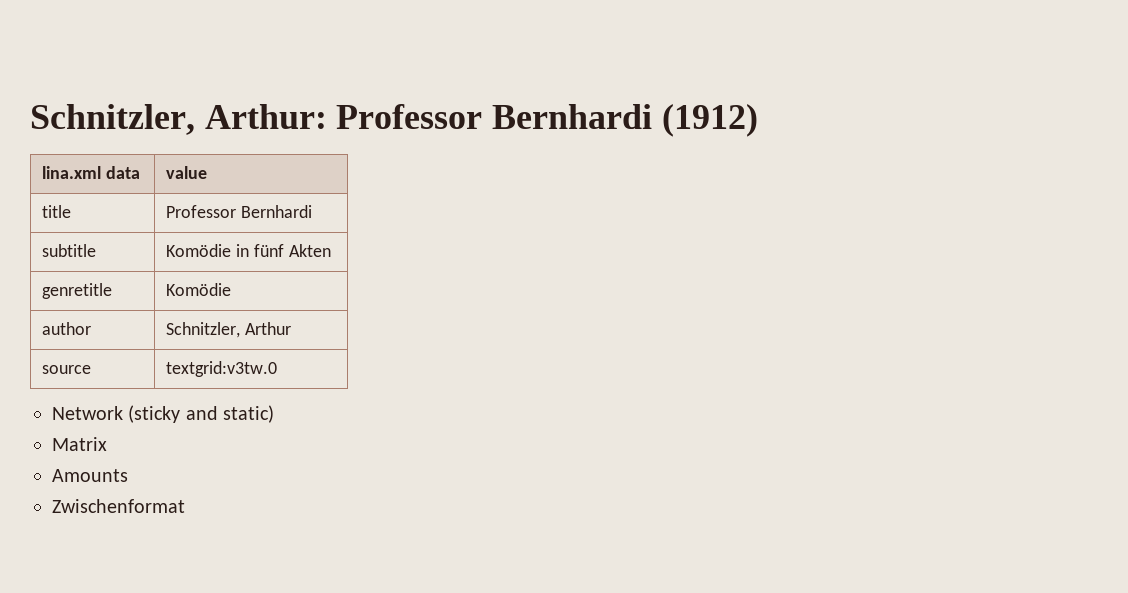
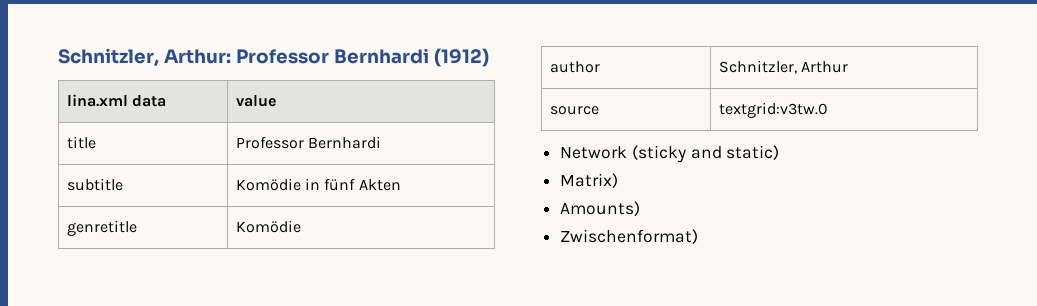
- Matrix
- Amounts
- Zwischenformat
+ Matrix)
+ Amounts)
+ Zwischenformat)

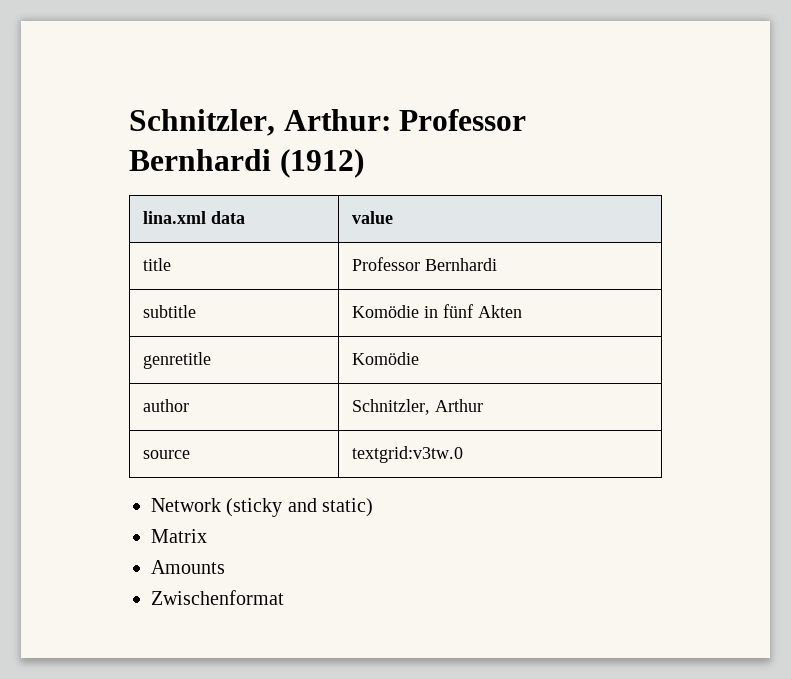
- Matrix)
- Amounts)
- Zwischenformat)
+ Matrix
+ Amounts
+ Zwischenformat

